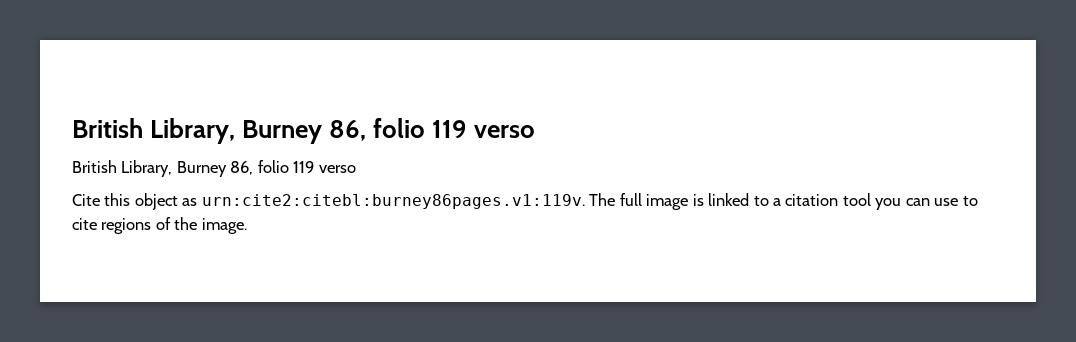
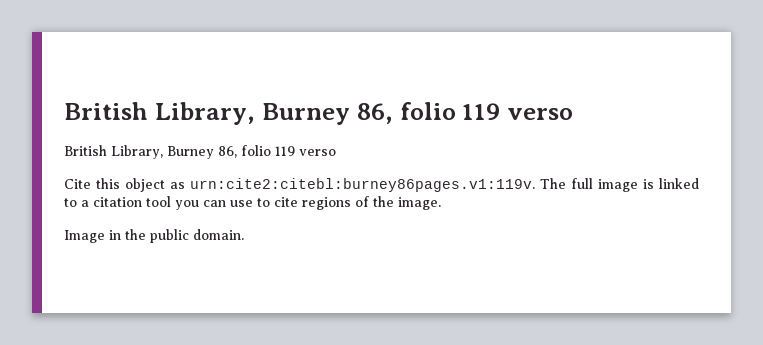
+ Image in the public domain.

